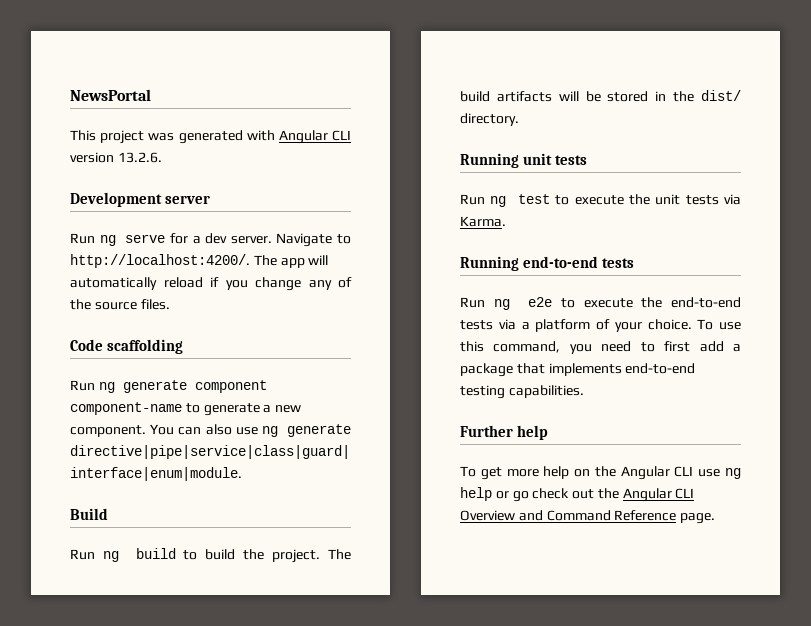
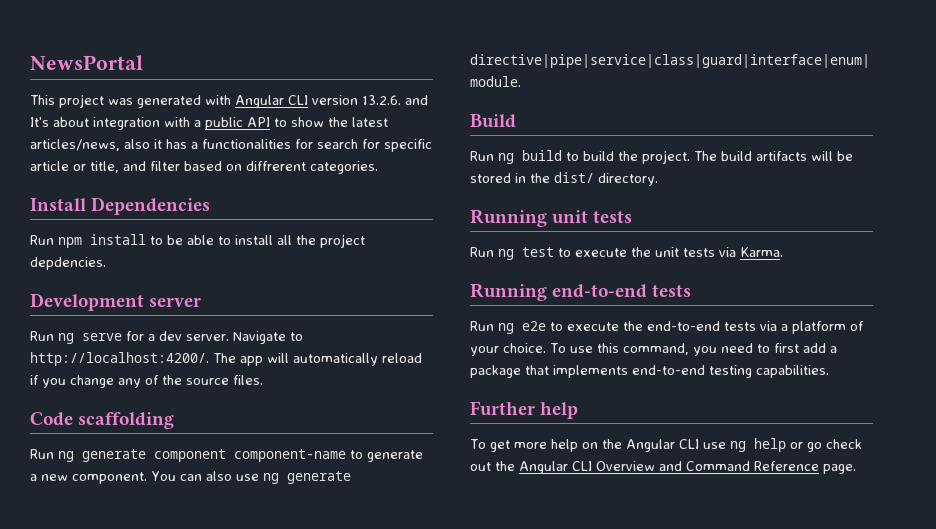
- This project was generated with Angular CLI version 13.2.6.
+ This project was generated with Angular CLI version 13.2.6. and It's about integration with a public API to show the latest articles/news, also it has a functionalities for search for specific article or title, and filter based on diffrerent categories.
+ Install Dependencies
+ Run npm install to be able to install all the project depdencies.

